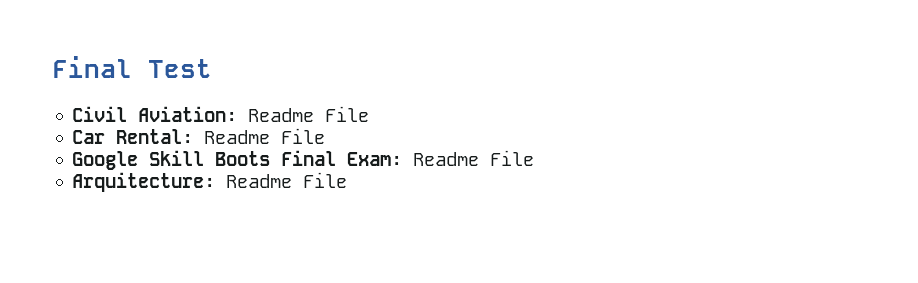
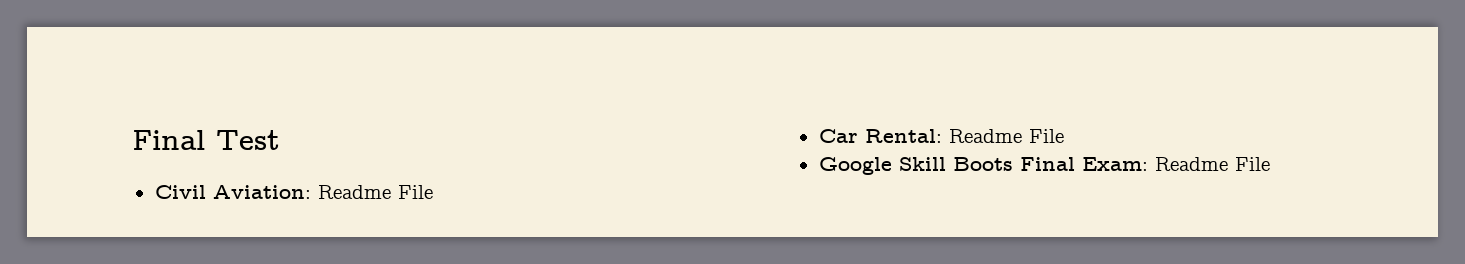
- Arquitecture: Readme File

